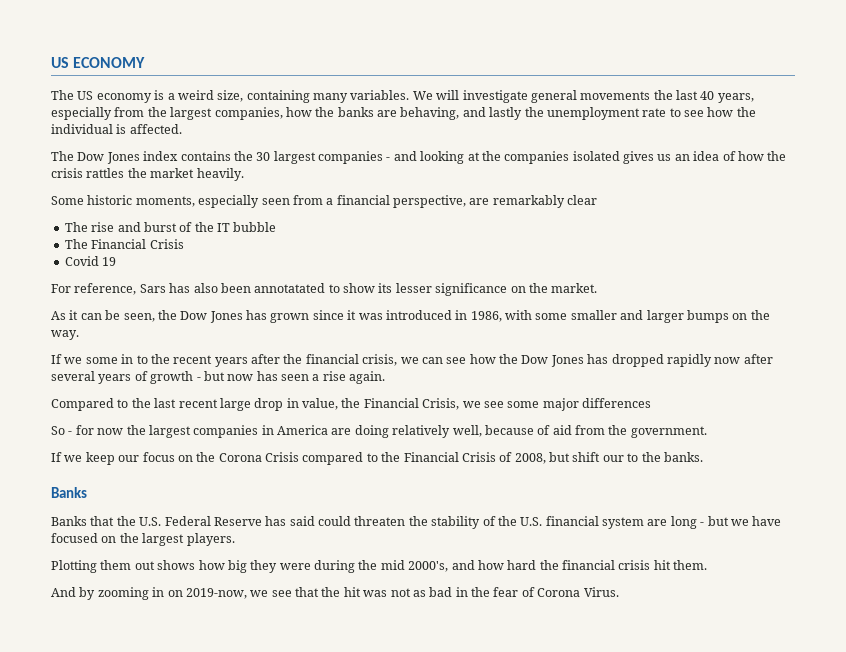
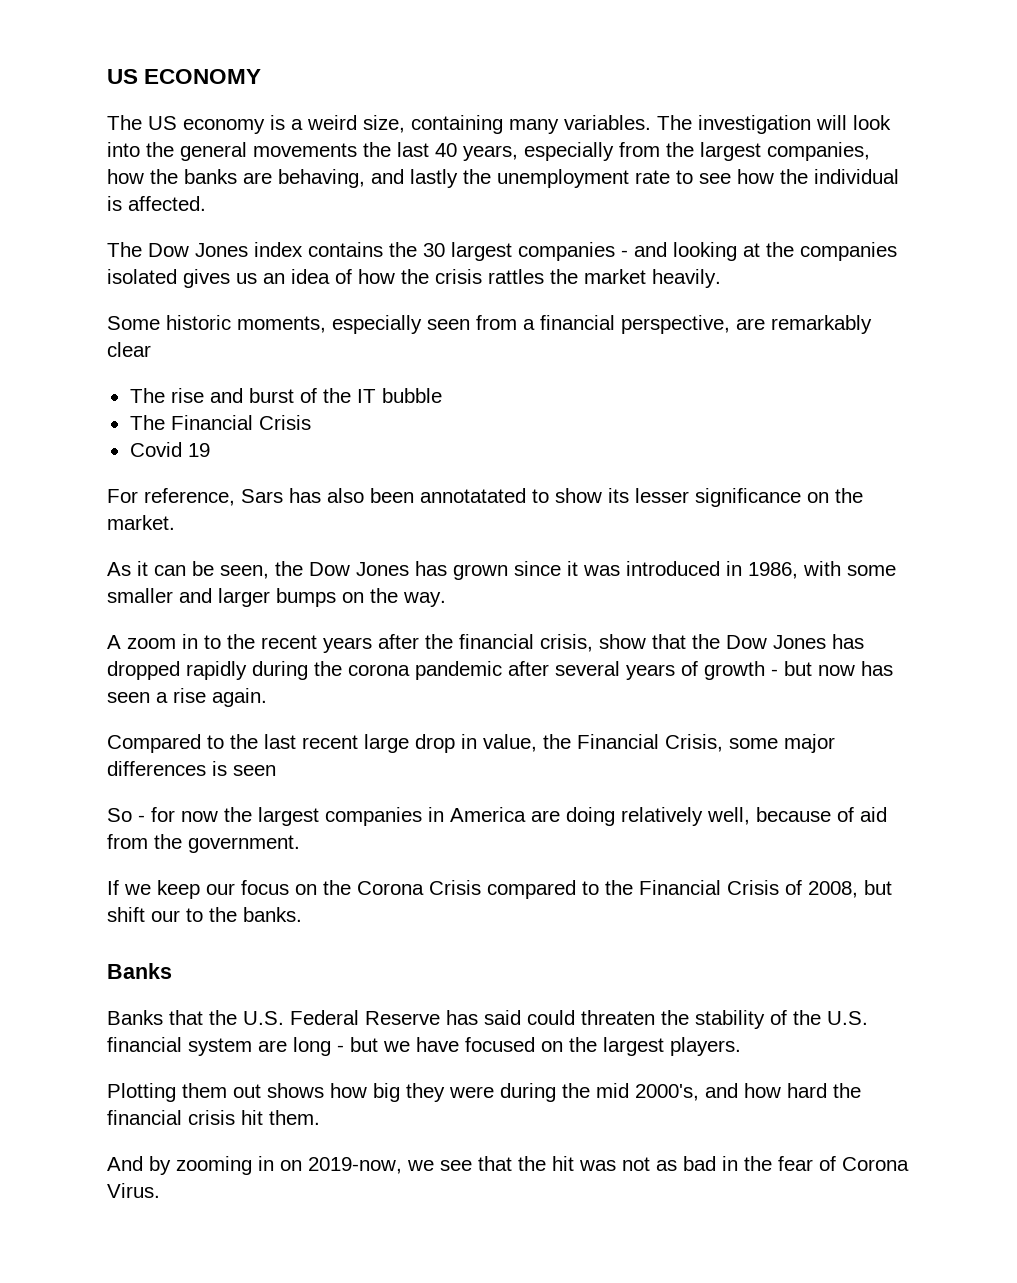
- We will investigate general movements the last 40 years, especially from the largest companies, how the banks are behaving, and lastly the unemployment rate to see how the individual is affected.
+ The investigation will look into the general movements the last 40 years, especially from the largest companies, how the banks are behaving, and lastly the unemployment rate to see how the individual is affected.
- If we some in to the recent years after the financial crisis, we can see how the Dow Jones has dropped rapidly now after several years of growth - but now has seen a rise again.
+ A zoom in to the recent years after the financial crisis, show that the Dow Jones has dropped rapidly during the corona pandemic after several years of growth - but now has seen a rise again.
- Compared to the last recent large drop in value, the Financial Crisis, we see some major differences
+ Compared to the last recent large drop in value, the Financial Crisis, some major differences is seen

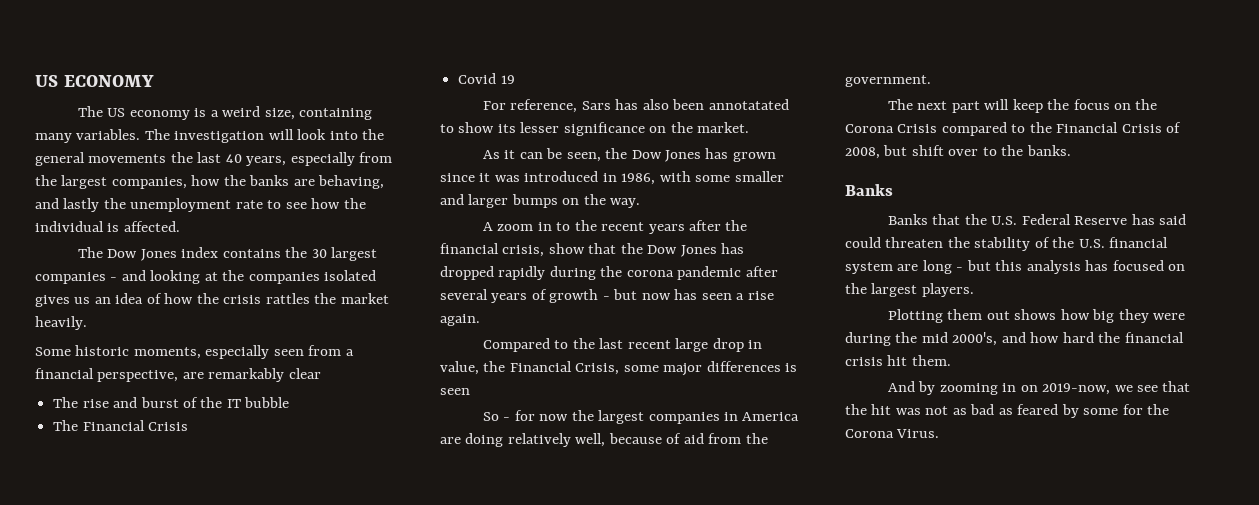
- If we keep our focus on the Corona Crisis compared to the Financial Crisis of 2008, but shift our to the banks.
+ The next part will keep the focus on the Corona Crisis compared to the Financial Crisis of 2008, but shift over to the banks.
- Banks that the U.S. Federal Reserve has said could threaten the stability of the U.S. financial system are long - but we have focused on the largest players.
+ Banks that the U.S. Federal Reserve has said could threaten the stability of the U.S. financial system are long - but this analysis has focused on the largest players.
- And by zooming in on 2019-now, we see that the hit was not as bad in the fear of Corona Virus.
+ And by zooming in on 2019-now, we see that the hit was not as bad as feared by some for the Corona Virus.

